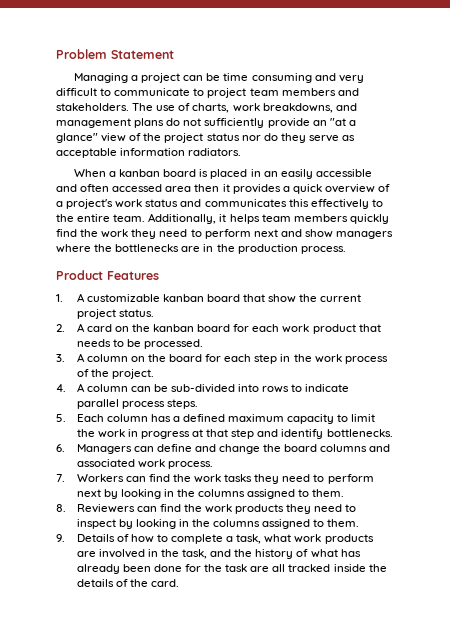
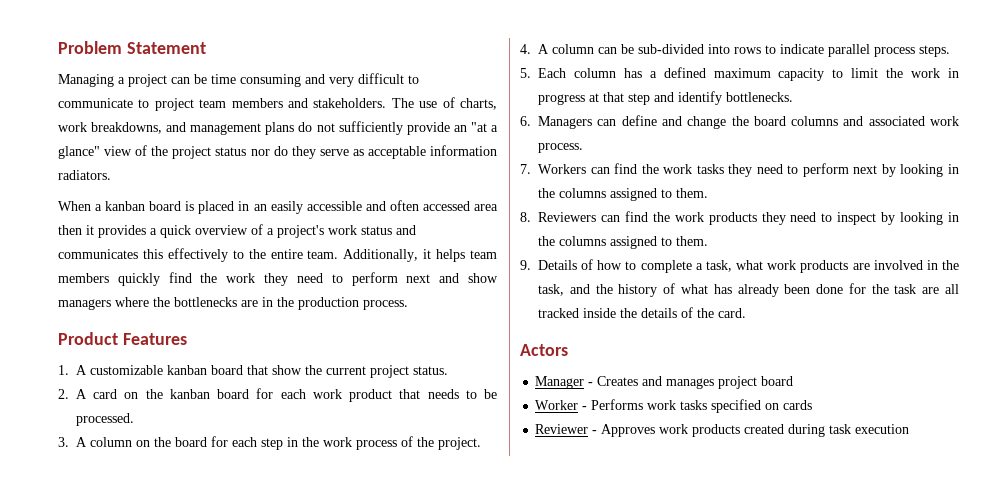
+ Actors
+ Manager - Creates and manages project board
+ Worker - Performs work tasks specified on cards
+ Reviewer - Approves work products created during task execution

